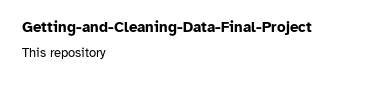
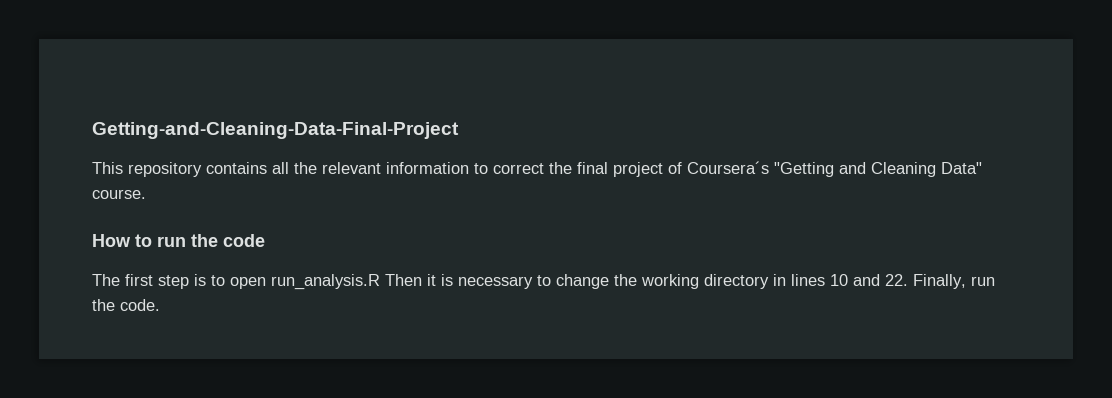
- This repository
+ This repository contains all the relevant information to correct the final project of Coursera´s "Getting and Cleaning Data" course.
+ How to run the code
+ The first step is to open run_analysis.R Then it is necessary to change the working directory in lines 10 and 22. Finally, run the code.

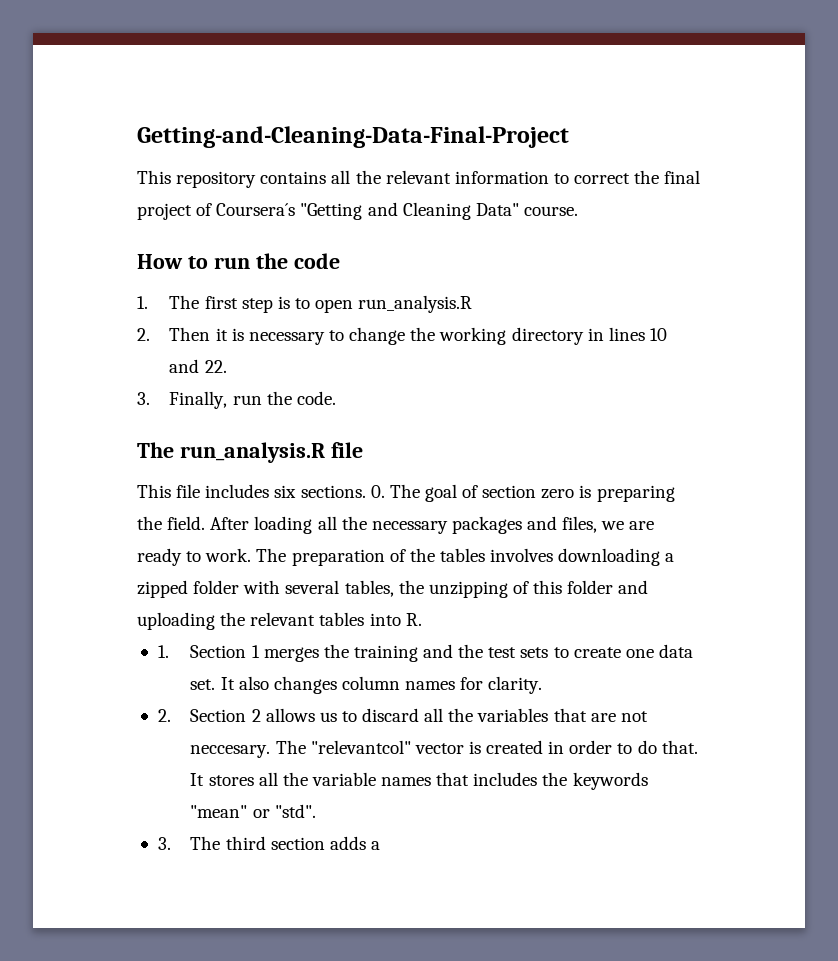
- The first step is to open run_analysis.R Then it is necessary to change the working directory in lines 10 and 22. Finally, run the code.
+ 1. The first step is to open run_analysis.R
+ 2. Then it is necessary to change the working directory in lines 10 and 22.
+ 3. Finally, run the code.
+ The run_analysis.R file
+ This file includes six sections. 0. The goal of section zero is preparing the field. After loading all the necessary packages and files, we are ready to work. The preparation of the tables involves downloading a zipped folder with several tables, the unzipping of this folder and uploading the relevant tables into R.
+ 1. Section 1 merges the training and the test sets to create one data set. It also changes column names for clarity.
+ 2. Section 2 allows us to discard all the variables that are not neccesary. The "relevantcol" vector is created in order to do that. It stores all the variable names that includes the keywords "mean" or "std".
+ 3. The third section adds a

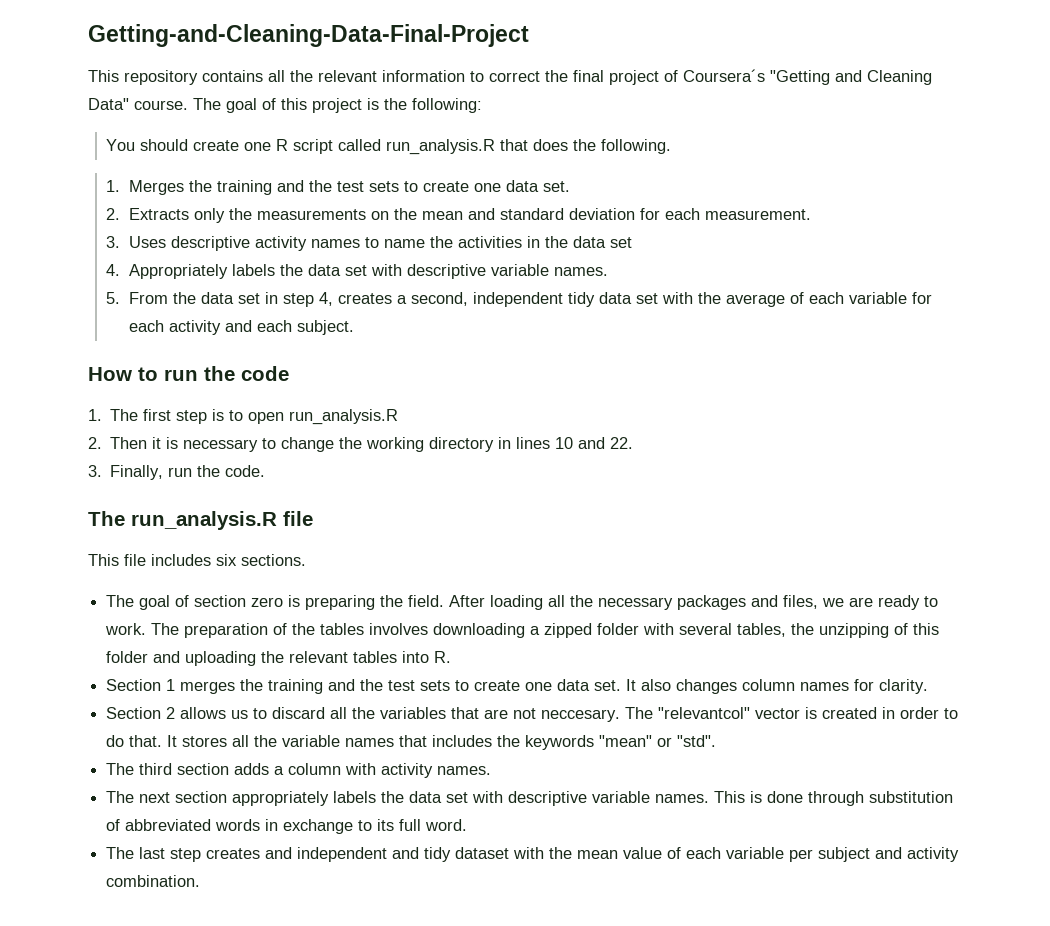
+ The goal of this project is the following:
+ You should create one R script called run_analysis.R that does the following.
+ 1. Merges the training and the test sets to create one data set.
+ 2. Extracts only the measurements on the mean and standard deviation for each measurement.
+ 3. Uses descriptive activity names to name the activities in the data set
+ 4. Appropriately labels the data set with descriptive variable names.
+ 5. From the data set in step 4, creates a second, independent tidy data set with the average of each variable for each activity and each subject.
- This file includes six sections. 0. The goal of section zero is preparing the field.
+ This file includes six sections.
+ The goal of section zero is preparing the field.
- 1. Section 1 merges the training and the test sets to create one data set.
+ Section 1 merges the training and the test sets to create one data set.
- 2. Section 2 allows us to discard all the variables that are not neccesary.
+ Section 2 allows us to discard all the variables that are not neccesary.
- 3. The third section adds a
+ The third section adds a column with activity names.
+ The next section appropriately labels the data set with descriptive variable names. This is done through substitution of abbreviated words in exchange to its full word.
+ The last step creates and independent and tidy dataset with the mean value of each variable per subject and activity combination.

